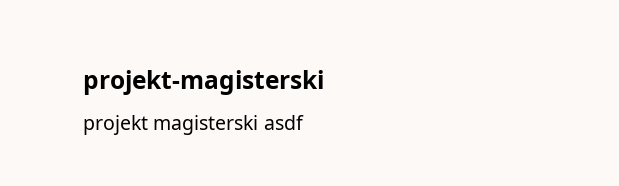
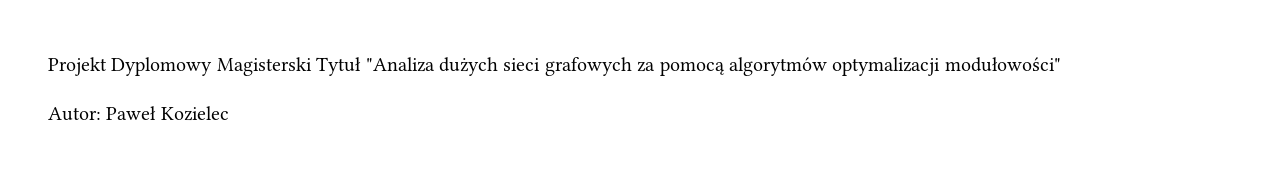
- projekt-magisterski
- projekt magisterski asdf
+ Projekt Dyplomowy Magisterski Tytuł "Analiza dużych sieci grafowych za pomocą algorytmów optymalizacji modułowości"
+ Autor: Paweł Kozielec

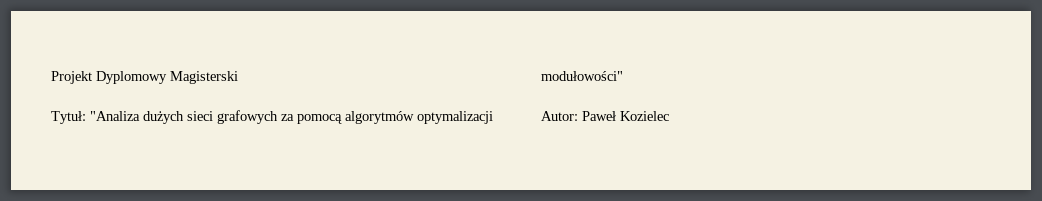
- Projekt Dyplomowy Magisterski Tytuł "Analiza dużych sieci grafowych za pomocą algorytmów optymalizacji modułowości"
+ Projekt Dyplomowy Magisterski
+ Tytuł: "Analiza dużych sieci grafowych za pomocą algorytmów optymalizacji modułowości"

